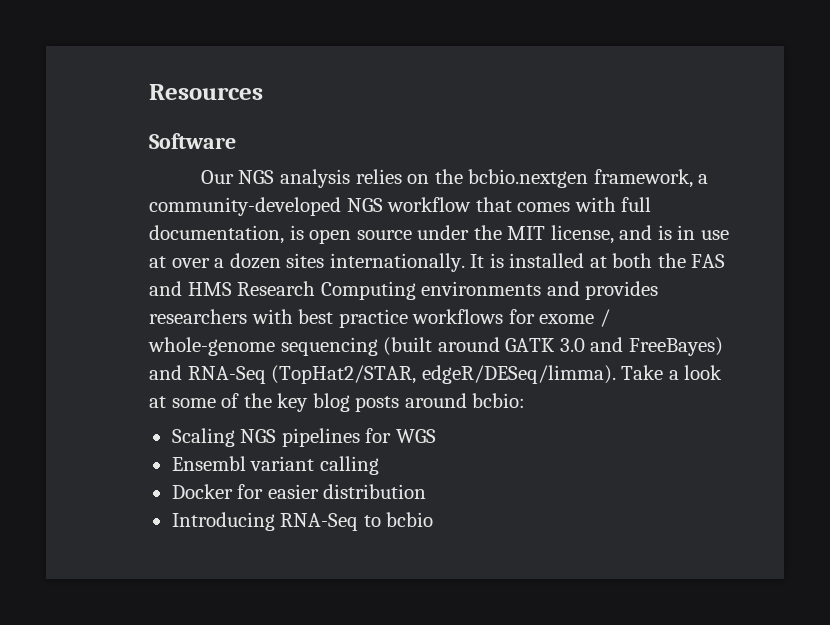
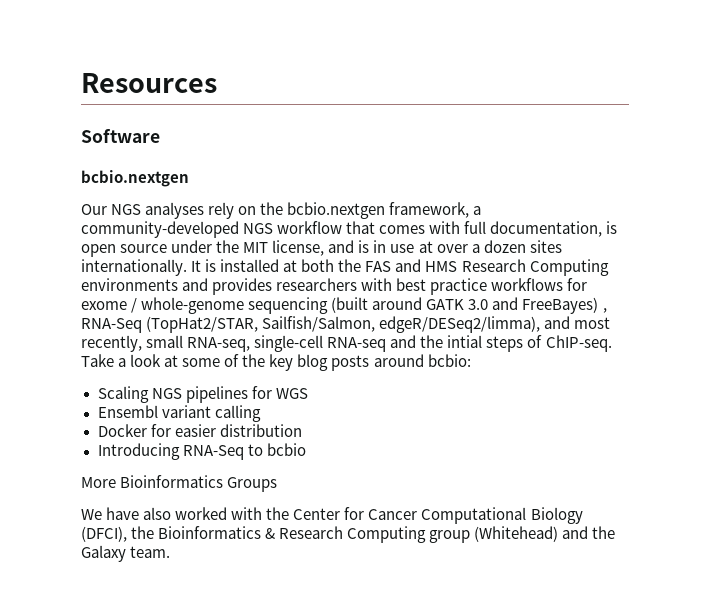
  Software
+ bcbio.nextgen
- Our NGS analysis relies on the bcbio.nextgen framework, a community-developed NGS workflow that comes with full documentation, is open source under the MIT license, and is in use at over a dozen sites internationally.
+ Our NGS analyses rely on the bcbio.nextgen framework, a community-developed NGS workflow that comes with full documentation, is open source under the MIT license, and is in use at over a dozen sites internationally.
- It is installed at both the FAS and HMS Research Computing environments and provides researchers with best practice workflows for exome / whole-genome sequencing (built around GATK 3.0 and FreeBayes) and RNA-Seq (TopHat2/STAR, edgeR/DESeq/limma).
+ It is installed at both the FAS and HMS Research Computing environments and provides researchers with best practice workflows for exome / whole-genome sequencing (built around GATK 3.0 and FreeBayes) , RNA-Seq (TopHat2/STAR, Sailfish/Salmon, edgeR/DESeq2/limma), and most recently, small RNA-seq, single-cell RNA-seq and the intial steps of ChIP-seq.
+ More Bioinformatics Groups
+ We have also worked with the Center for Cancer Computational Biology (DFCI), the Bioinformatics & Research Computing group (Whitehead) and the Galaxy team.

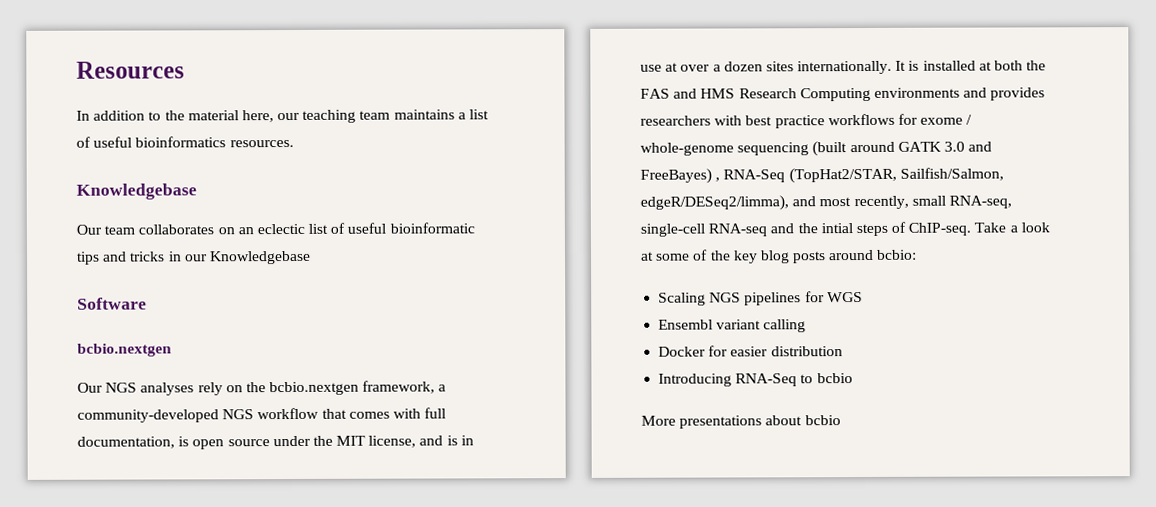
+ In addition to the material here, our teaching team maintains a list of useful bioinformatics resources.
+ Knowledgebase
+ Our team collaborates on an eclectic list of useful bioinformatic tips and tricks in our Knowledgebase
- More Bioinformatics Groups
- We have also worked with the Center for Cancer Computational Biology (DFCI), the Bioinformatics & Research Computing group (Whitehead) and the Galaxy team.
+ More presentations about bcbio

